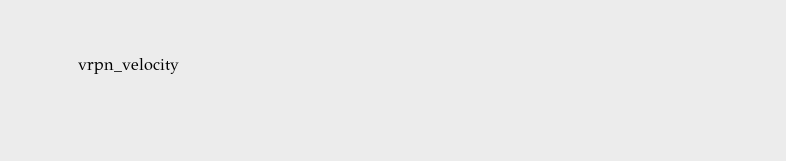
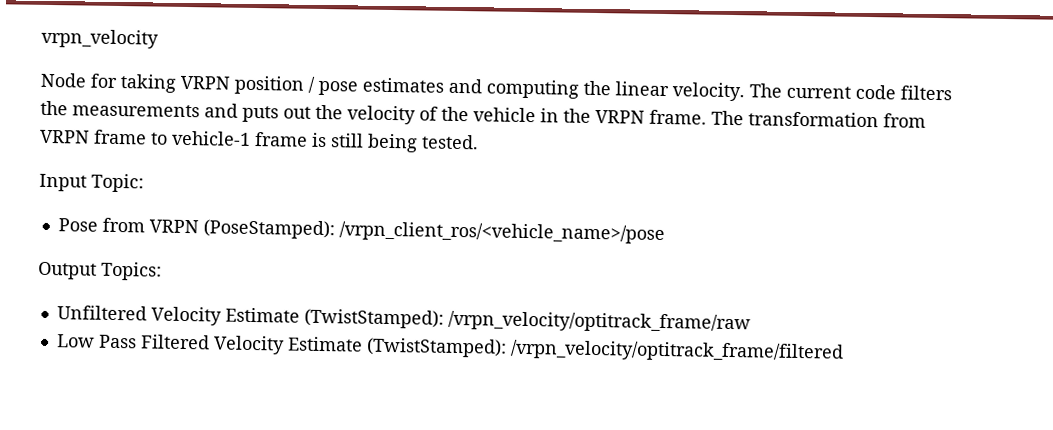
+ Node for taking VRPN position / pose estimates and computing the linear velocity. The current code filters the measurements and puts out the velocity of the vehicle in the VRPN frame. The transformation from VRPN frame to vehicle-1 frame is still being tested.
+ Input Topic:
+ Pose from VRPN (PoseStamped): /vrpn_client_ros/<vehicle_name>/pose
+ Output Topics:
+ Unfiltered Velocity Estimate (TwistStamped): /vrpn_velocity/optitrack_frame/raw
+ Low Pass Filtered Velocity Estimate (TwistStamped): /vrpn_velocity/optitrack_frame/filtered

